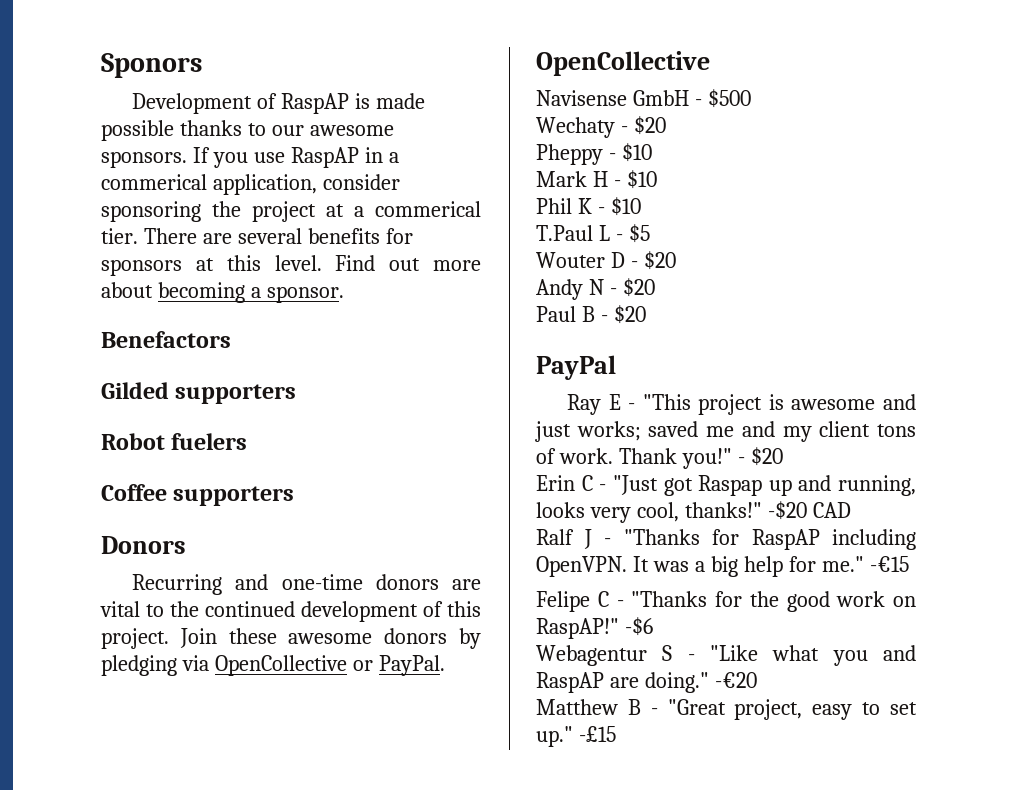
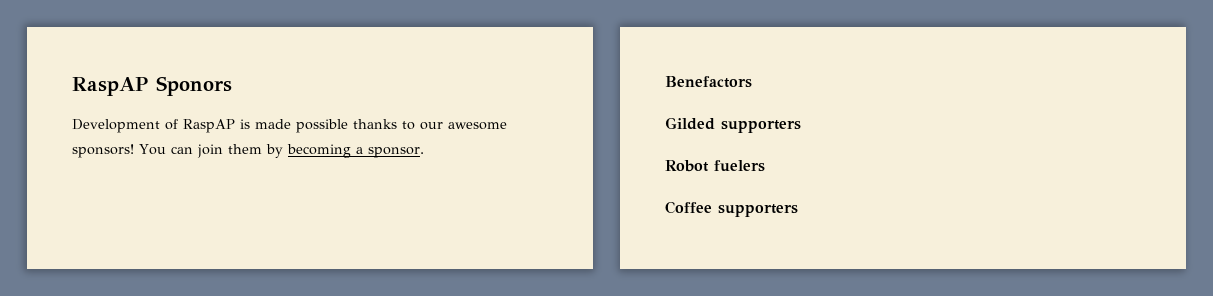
- Sponors
+ RaspAP Sponors
- Development of RaspAP is made possible thanks to our awesome sponsors. If you use RaspAP in a commerical application, consider sponsoring the project at a commerical tier. There are several benefits for sponsors at this level. Find out more about becoming a sponsor.
+ Development of RaspAP is made possible thanks to our awesome sponsors! You can join them by becoming a sponsor.
- Donors
- Recurring and one-time donors are vital to the continued development of this project. Join these awesome donors by pledging via OpenCollective or PayPal.
- OpenCollective
- Navisense GmbH - $500
- Wechaty - $20
- Pheppy - $10
- Mark H - $10
- Phil K - $10
- T.Paul L - $5
- Wouter D - $20
- Andy N - $20
- Paul B - $20
- PayPal
- Ray E - "This project is awesome and just works; saved me and my client tons of work. Thank you!" - $20
- Erin C - "Just got Raspap up and running, looks very cool, thanks!" -$20 CAD
- Ralf J - "Thanks for RaspAP including OpenVPN. It was a big help for me." -€15
- Felipe C - "Thanks for the good work on RaspAP!" -$6
- Webagentur S - "Like what you and RaspAP are doing." -€20
- Matthew B - "Great project, easy to set up." -£15

